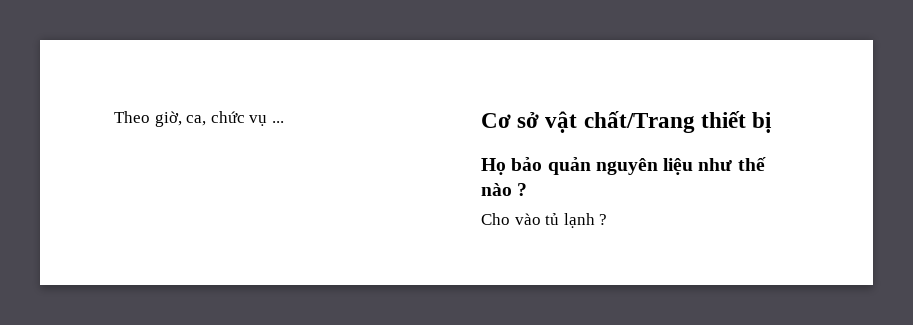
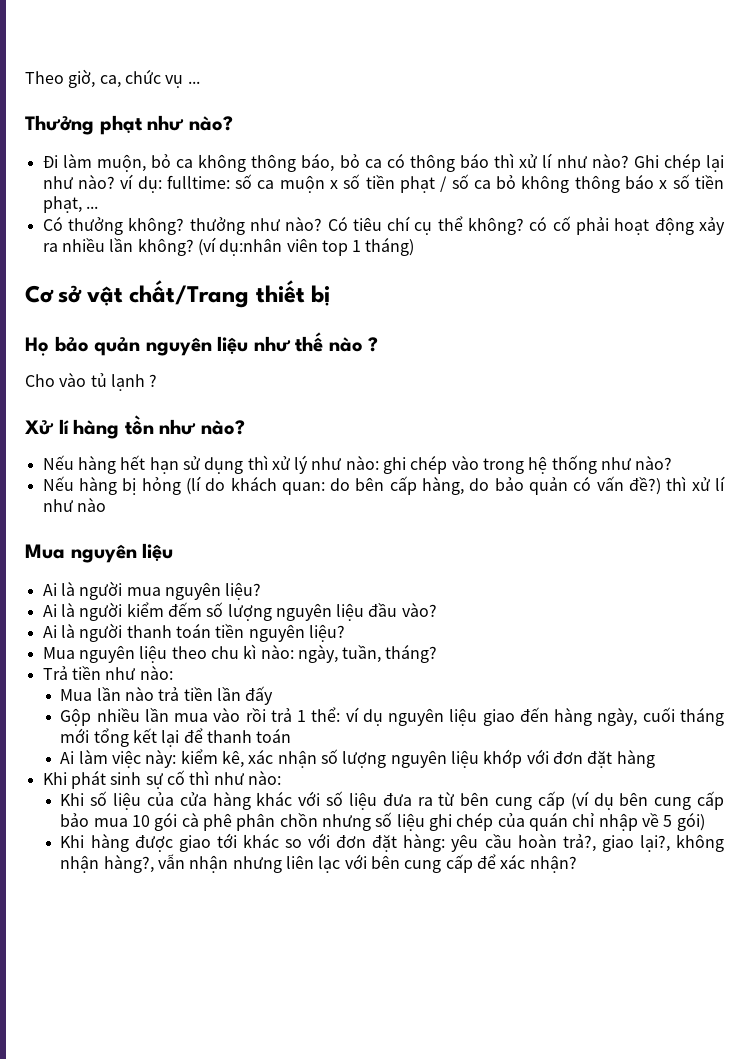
+ Thưởng phạt như nào?
+ Đi làm muộn, bỏ ca không thông báo, bỏ ca có thông báo thì xử lí như nào? Ghi chép lại như nào? ví dụ: fulltime: số ca muộn x số tiền phạt / số ca bỏ không thông báo x số tiền phạt, ...
+ Có thưởng không? thưởng như nào? Có tiêu chí cụ thể không? có cố phải hoạt động xảy ra nhiều lần không? (ví dụ:nhân viên top 1 tháng)
+ Xử lí hàng tồn như nào?
+ Nếu hàng hết hạn sử dụng thì xử lý như nào: ghi chép vào trong hệ thống như nào?
+ Nếu hàng bị hỏng (lí do khách quan: do bên cấp hàng, do bảo quản có vấn đề?) thì xử lí như nào
+ Mua nguyên liệu
+ Ai là người mua nguyên liệu?
+ Ai là người kiểm đếm số lượng nguyên liệu đầu vào?
+ Ai là người thanh toán tiền nguyên liệu?
+ Mua nguyên liệu theo chu kì nào: ngày, tuần, tháng?
+ Trả tiền như nào:
+ Mua lần nào trả tiền lần đấy
+ Gộp nhiều lần mua vào rồi trả 1 thể: ví dụ nguyên liệu giao đến hàng ngày, cuối tháng mới tổng kết lại để thanh toán
+ Ai làm việc này: kiểm kê, xác nhận số lượng nguyên liệu khớp với đơn đặt hàng
+ Khi phát sinh sự cố thì như nào:
+ Khi số liệu của cửa hàng khác với số liệu đưa ra từ bên cung cấp (ví dụ bên cung cấp bảo mua 10 gói cà phê phân chồn nhưng số liệu ghi chép của quán chỉ nhập về 5 gói)
+ Khi hàng được giao tới khác so với đơn đặt hàng: yêu cầu hoàn trả?, giao lại?, không nhận hàng?, vẫn nhận nhưng liên lạc với bên cung cấp để xác nhận?

